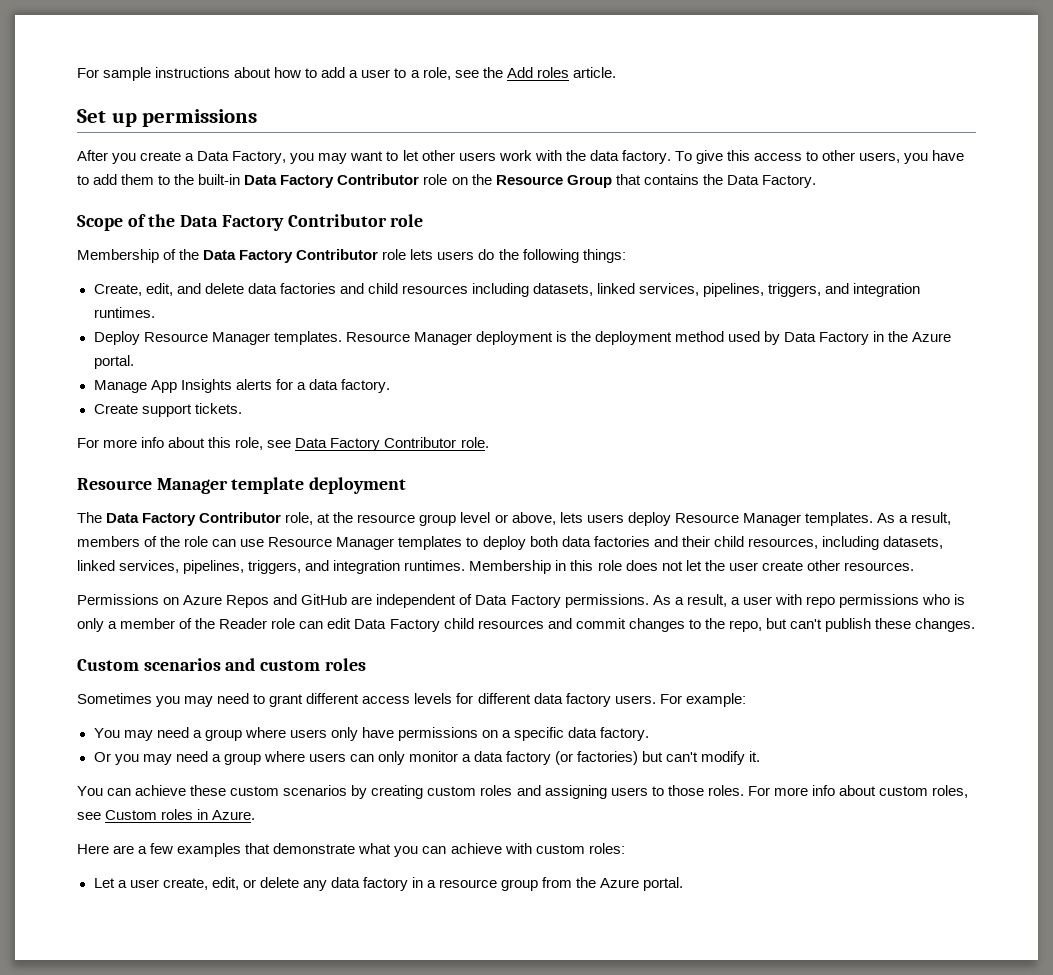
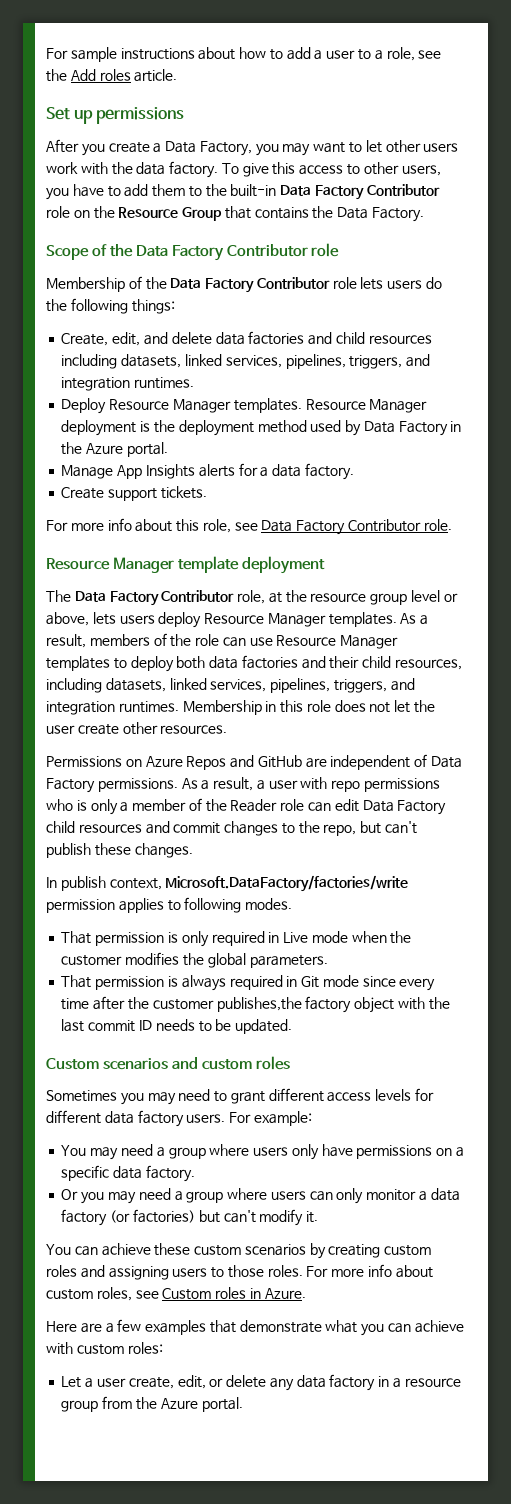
+ In publish context, Microsoft.DataFactory/factories/write permission applies to following modes.
+ That permission is only required in Live mode when the customer modifies the global parameters.
+ That permission is always required in Git mode since every time after the customer publishes,the factory object with the last commit ID needs to be updated.

